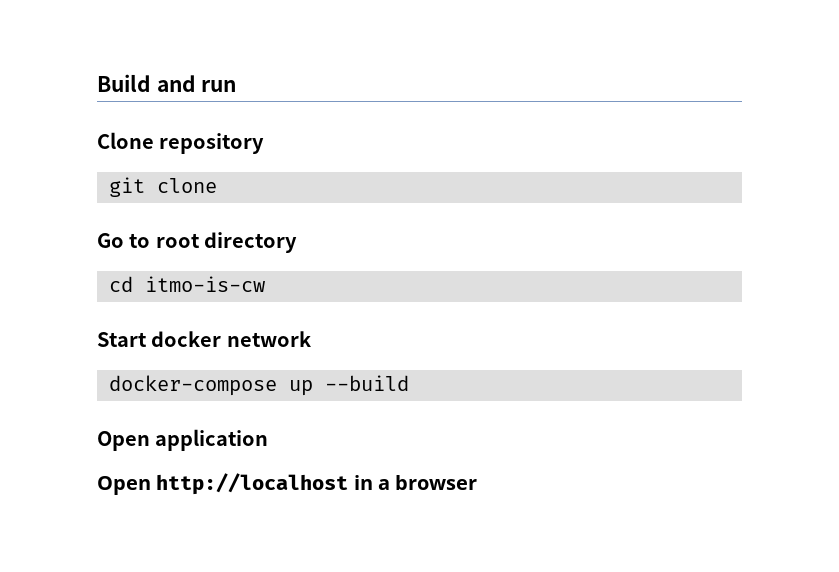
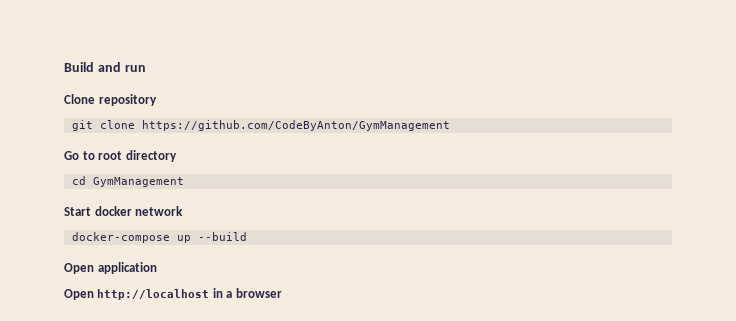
- git clone
+ git clone https://github.com/CodeByAnton/GymManagement
- cd itmo-is-cw
+ cd GymManagement

